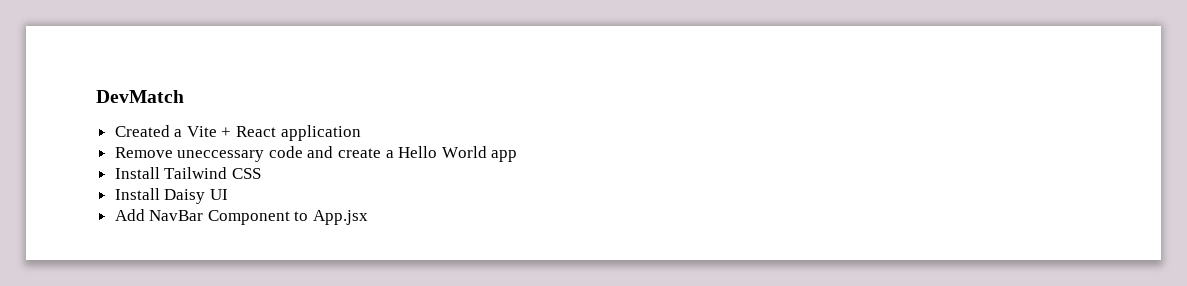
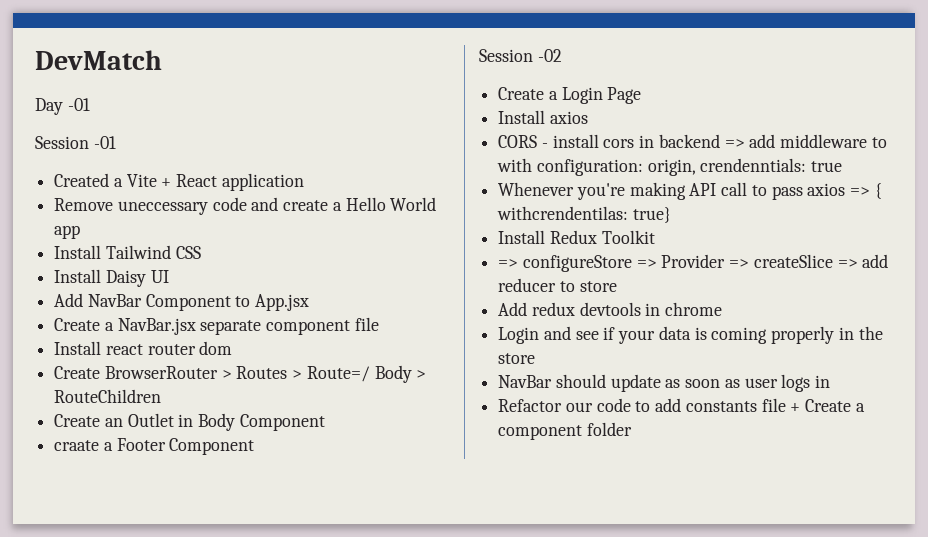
+ Day -01
+ Session -01
+ Create a NavBar.jsx separate component file
+ Install react router dom
+ Create BrowserRouter > Routes > Route=/ Body > RouteChildren
+ Create an Outlet in Body Component
+ craate a Footer Component
+ Session -02
+ Create a Login Page
+ Install axios
+ CORS - install cors in backend => add middleware to with configuration: origin, crendenntials: true
+ Whenever you're making API call to pass axios => { withcrendentilas: true}
+ Install Redux Toolkit
+ => configureStore => Provider => createSlice => add reducer to store
+ Add redux devtools in chrome
+ Login and see if your data is coming properly in the store
+ NavBar should update as soon as user logs in
+ Refactor our code to add constants file + Create a component folder

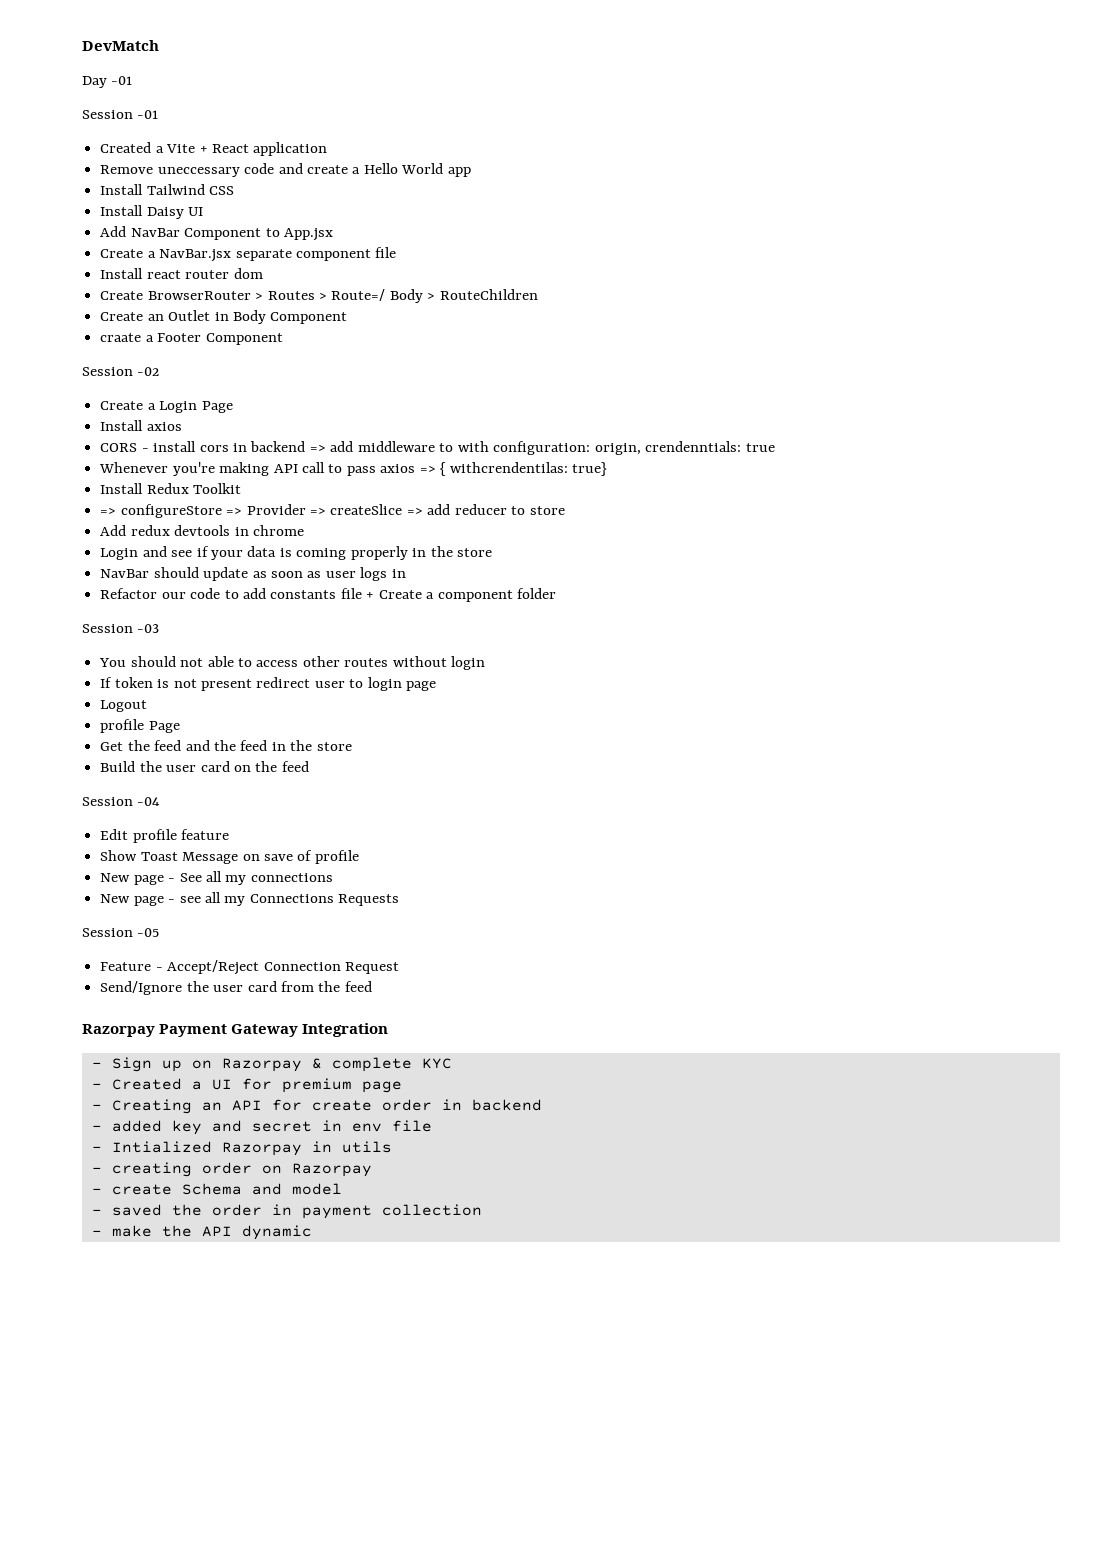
+ Session -03
+ You should not able to access other routes without login
+ If token is not present redirect user to login page
+ Logout
+ profile Page
+ Get the feed and the feed in the store
+ Build the user card on the feed
+ Session -04
+ Edit profile feature
+ Show Toast Message on save of profile
+ New page - See all my connections
+ New page - see all my Connections Requests
+ Session -05
+ Feature - Accept/Reject Connection Request
+ Send/Ignore the user card from the feed
+ Razorpay Payment Gateway Integration
+ - Sign up on Razorpay & complete KYC
+ - Created a UI for premium page
+ - Creating an API for create order in backend
+ - added key and secret in env file
+ - Intialized Razorpay in utils
+ - creating order on Razorpay
+ - create Schema and model
+ - saved the order in payment collection
+ - make the API dynamic

